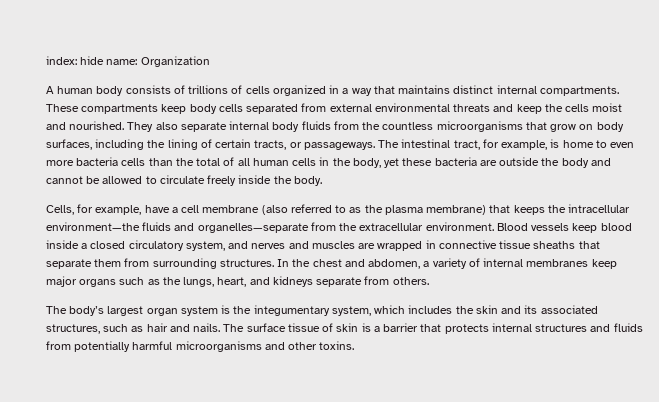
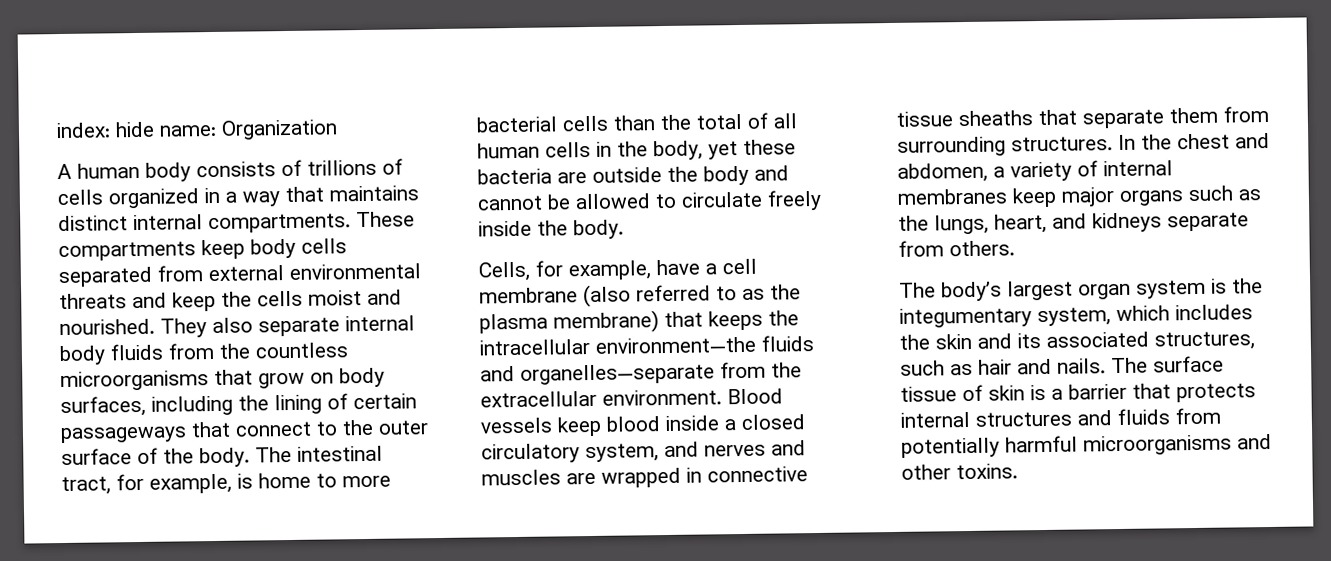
- They also separate internal body fluids from the countless microorganisms that grow on body surfaces, including the lining of certain tracts, or passageways.
+ They also separate internal body fluids from the countless microorganisms that grow on body surfaces, including the lining of certain passageways that connect to the outer surface of the body.
- The intestinal tract, for example, is home to even more bacteria cells than the total of all human cells in the body, yet these bacteria are outside the body and cannot be allowed to circulate freely inside the body.
+ The intestinal tract, for example, is home to more bacterial cells than the total of all human cells in the body, yet these bacteria are outside the body and cannot be allowed to circulate freely inside the body.

